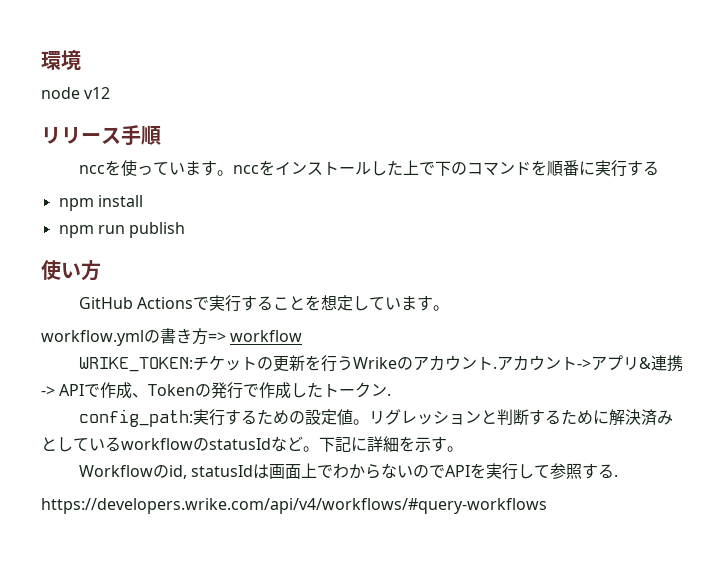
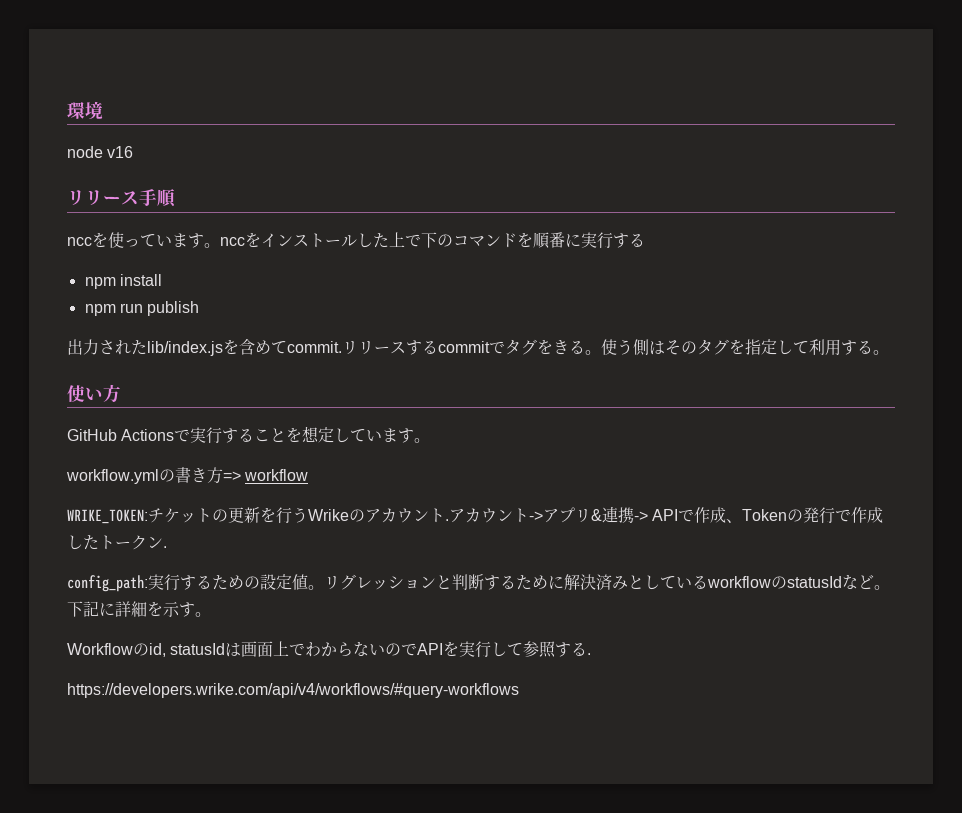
- node v12
+ node v16
+ 出力されたlib/index.jsを含めてcommit.リリースするcommitでタグをきる。使う側はそのタグを指定して利用する。

